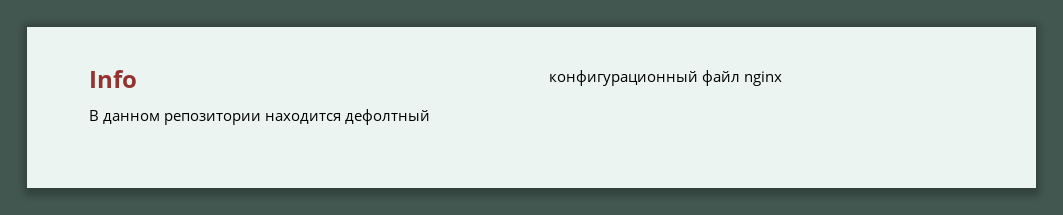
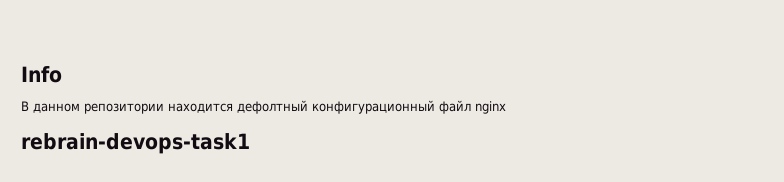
+ rebrain-devops-task1

